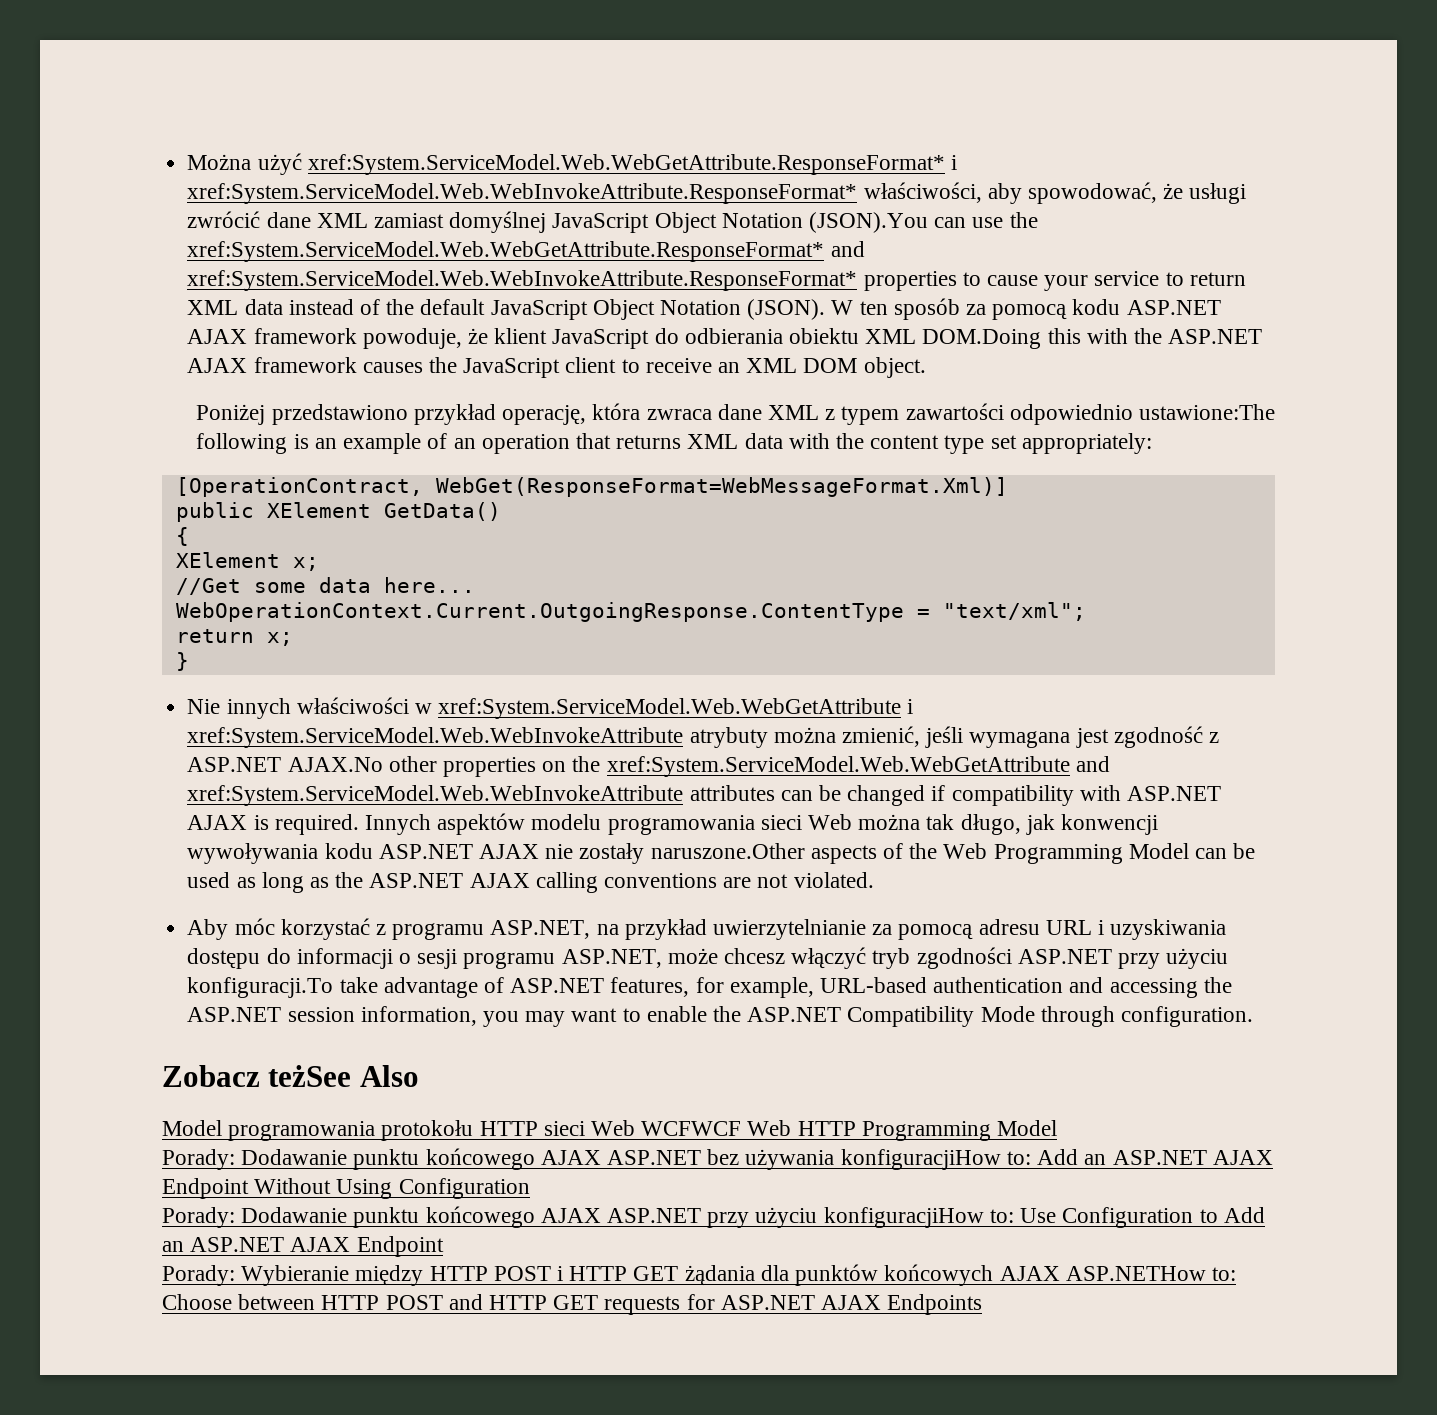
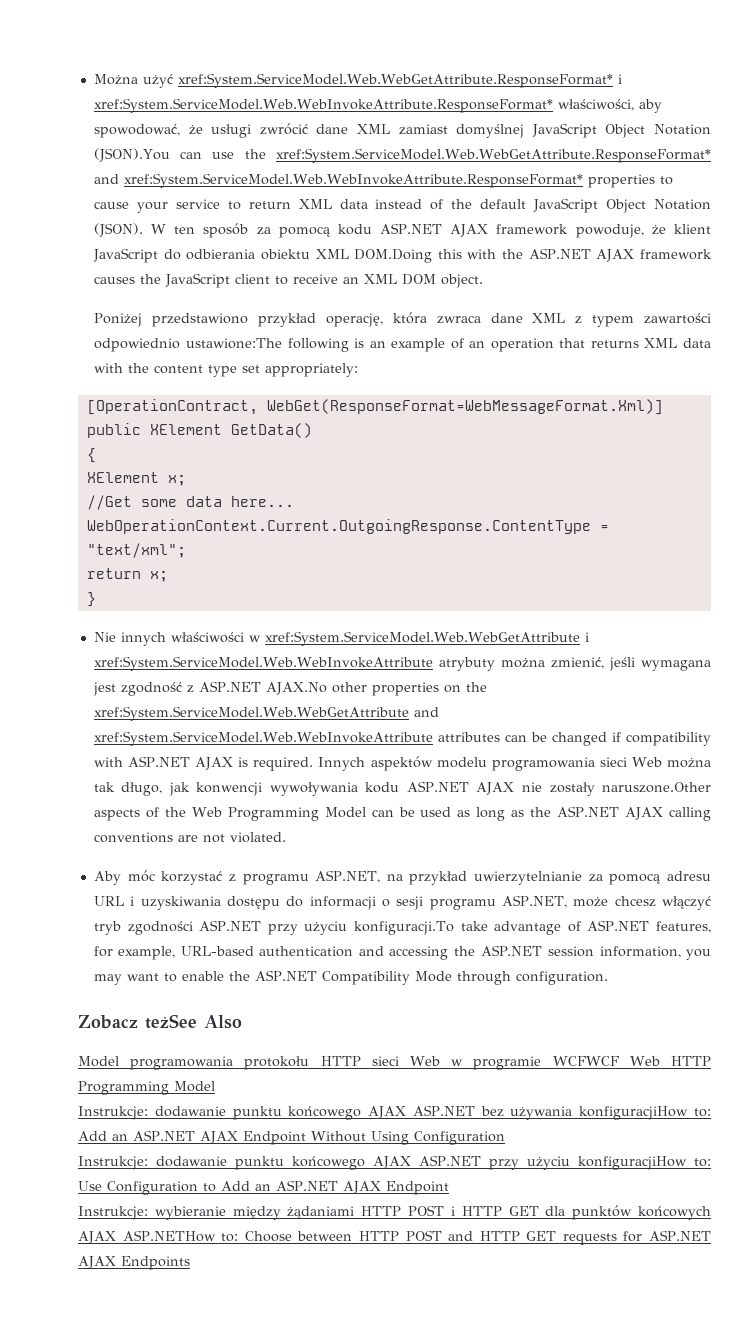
- Model programowania protokołu HTTP sieci Web WCFWCF Web HTTP Programming Model
+ Model programowania protokołu HTTP sieci Web w programie WCFWCF Web HTTP Programming Model
- Porady: Dodawanie punktu końcowego AJAX ASP.NET bez używania konfiguracjiHow to: Add an ASP.NET AJAX Endpoint Without Using Configuration
+ Instrukcje: dodawanie punktu końcowego AJAX ASP.NET bez używania konfiguracjiHow to: Add an ASP.NET AJAX Endpoint Without Using Configuration
- Porady: Dodawanie punktu końcowego AJAX ASP.NET przy użyciu konfiguracjiHow to: Use Configuration to Add an ASP.NET AJAX Endpoint
+ Instrukcje: dodawanie punktu końcowego AJAX ASP.NET przy użyciu konfiguracjiHow to: Use Configuration to Add an ASP.NET AJAX Endpoint
- Porady: Wybieranie między HTTP POST i HTTP GET żądania dla punktów końcowych AJAX ASP.NETHow to: Choose between HTTP POST and HTTP GET requests for ASP.NET AJAX Endpoints
+ Instrukcje: wybieranie między żądaniami HTTP POST i HTTP GET dla punktów końcowych AJAX ASP.NETHow to: Choose between HTTP POST and HTTP GET requests for ASP.NET AJAX Endpoints

